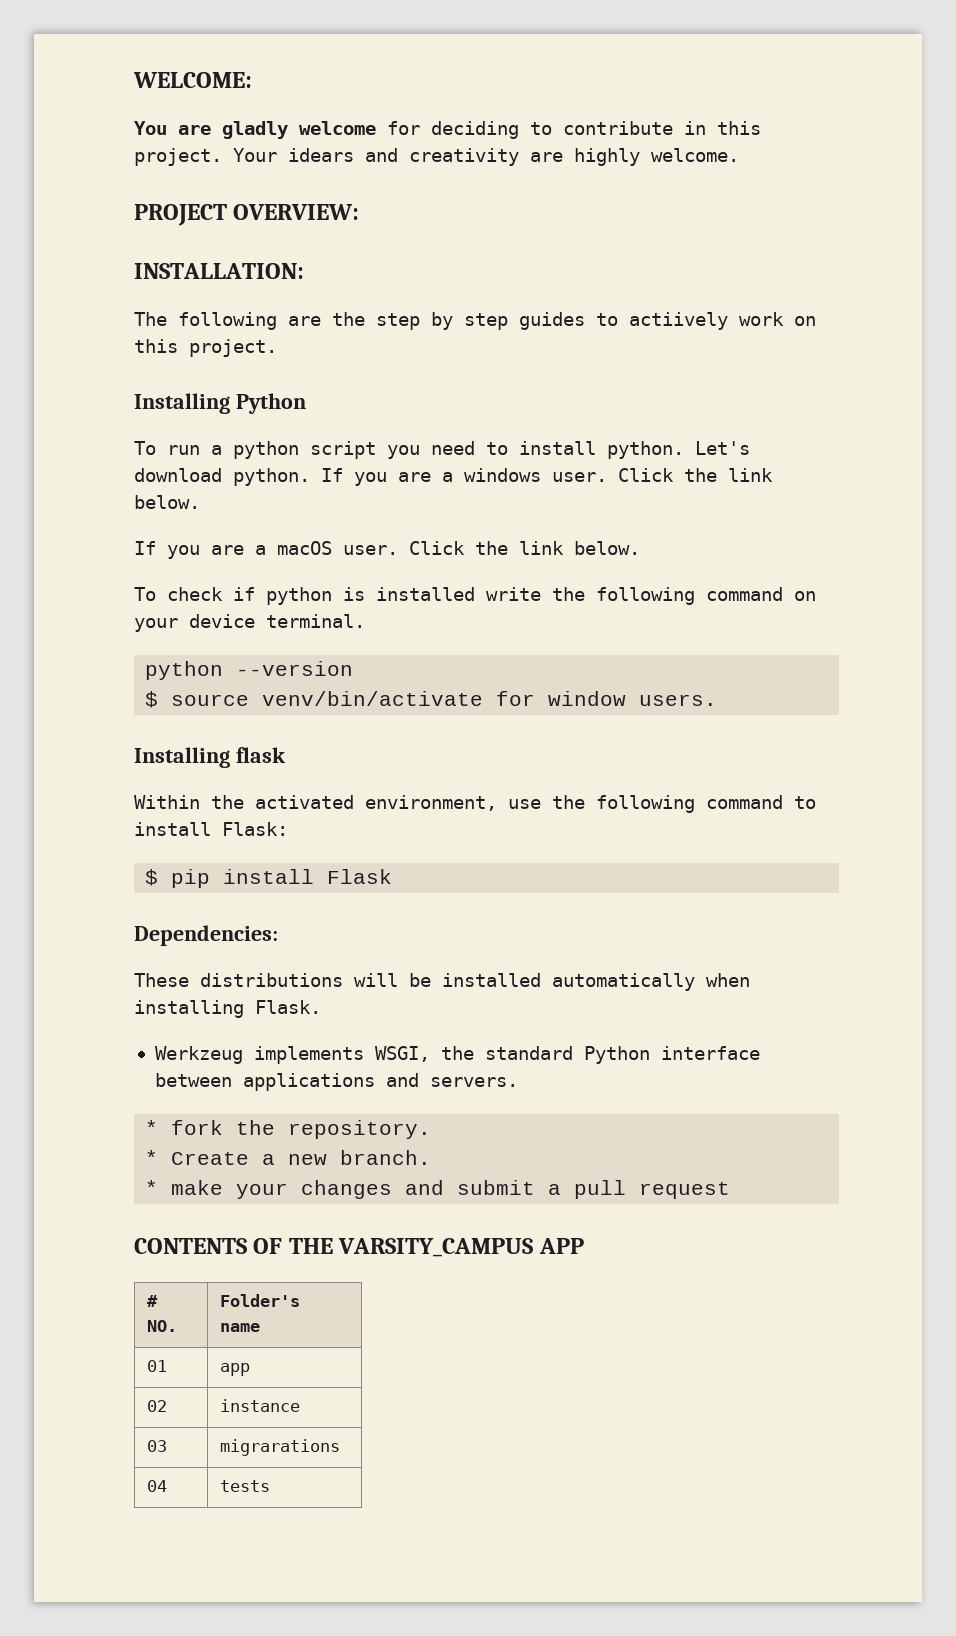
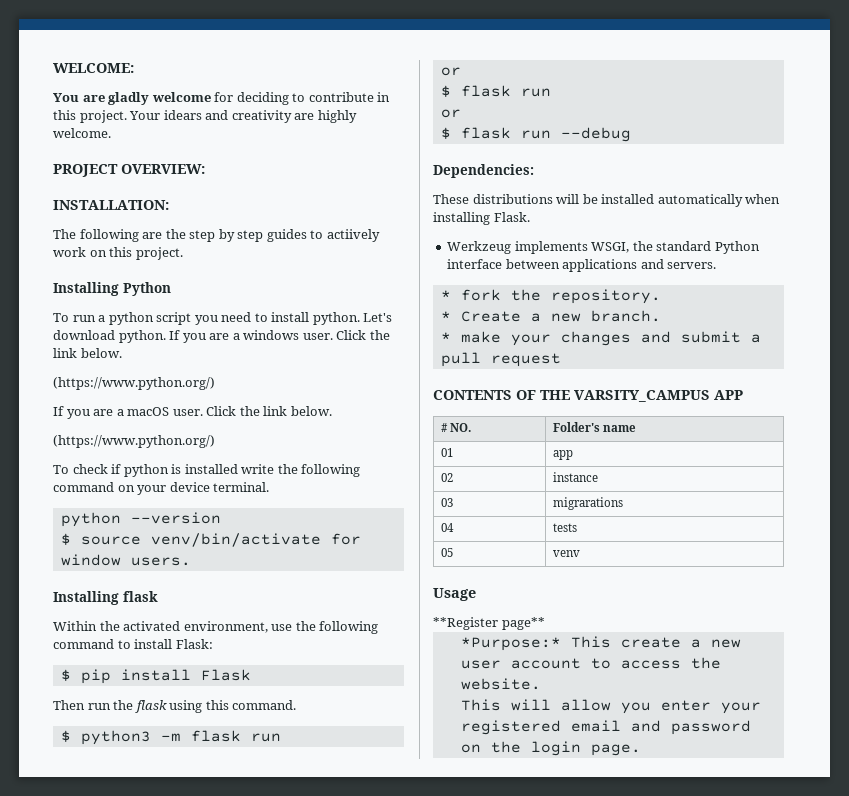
  If you are a windows user. Click the link below.
+ (https://www.python.org/)
  If you are a macOS user. Click the link below.
+ (https://www.python.org/)
+ Then run the flask using this command.
+ $ python3 -m flask run
+ or
+ $ flask run
+ or
+ $ flask run --debug
+ 05 | venv
+ Usage
+ **Register page**
+ *Purpose:* This create a new user account to access the website.
+ This will allow you enter your registered email and password on the login page.

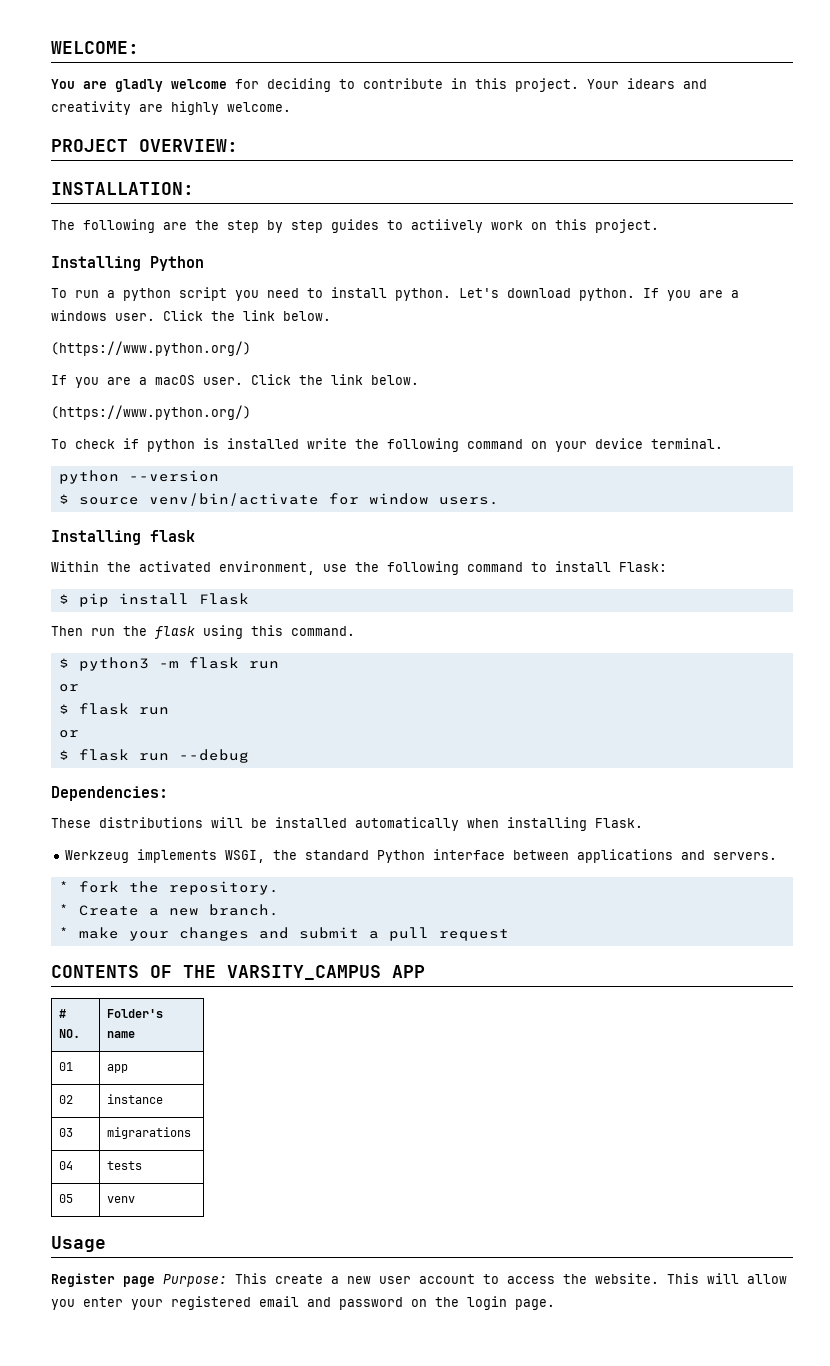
- **Register page**
- *Purpose:* This create a new user account to access the website.
- This will allow you enter your registered email and password on the login page.
+ Register page Purpose: This create a new user account to access the website. This will allow you enter your registered email and password on the login page.

